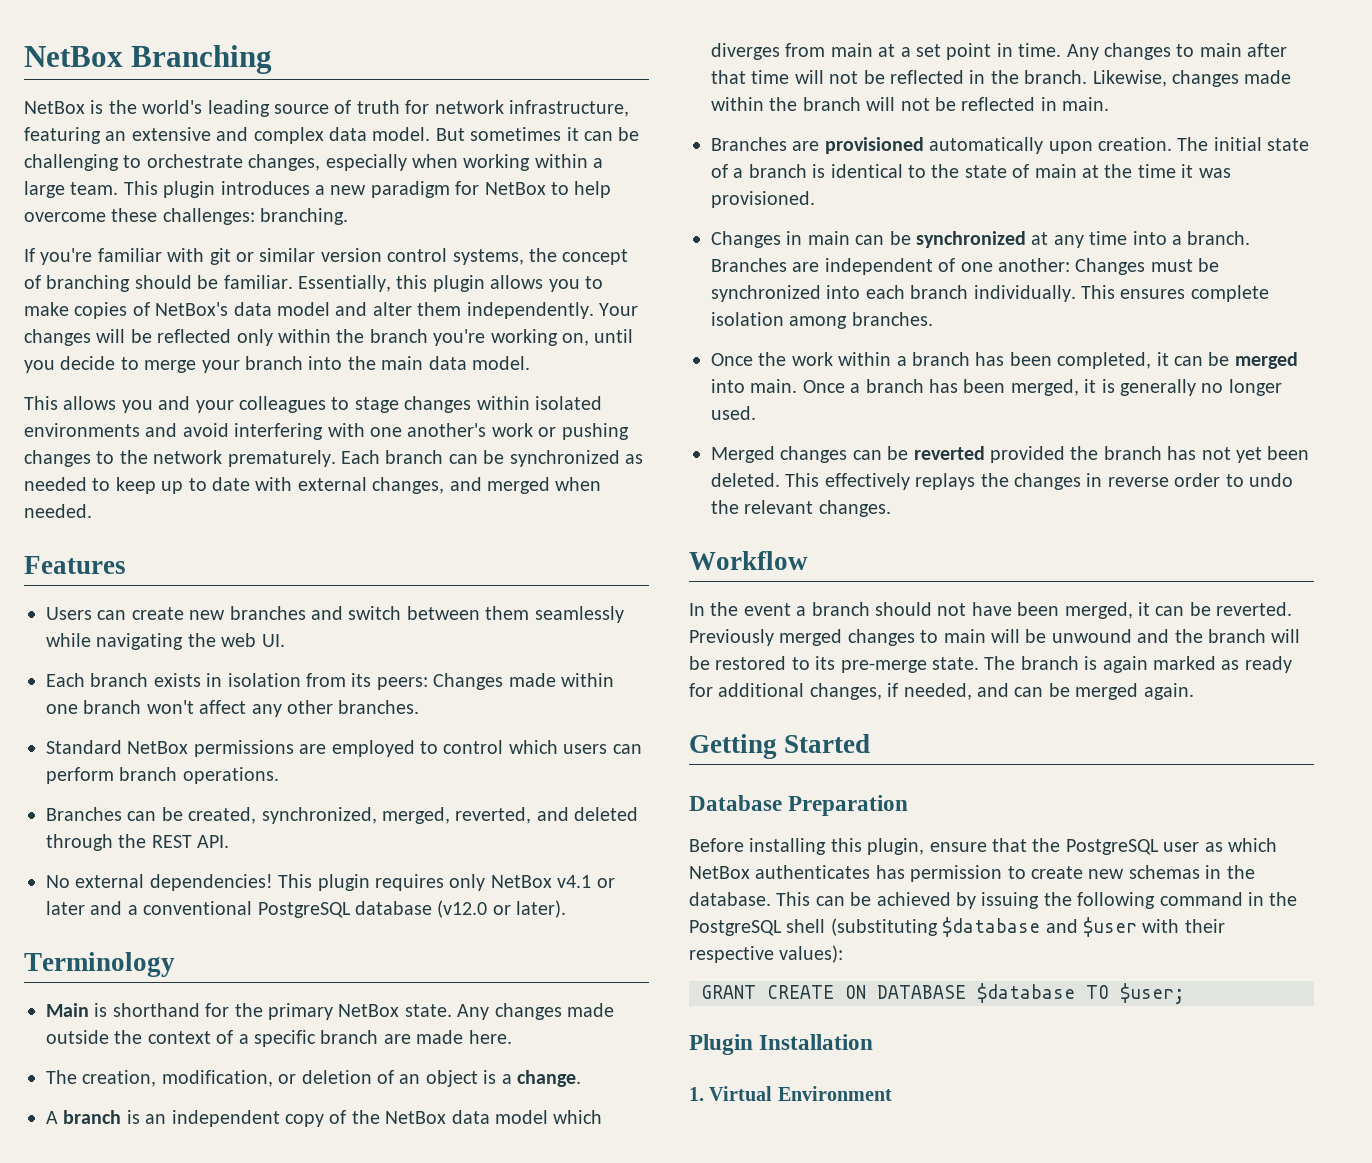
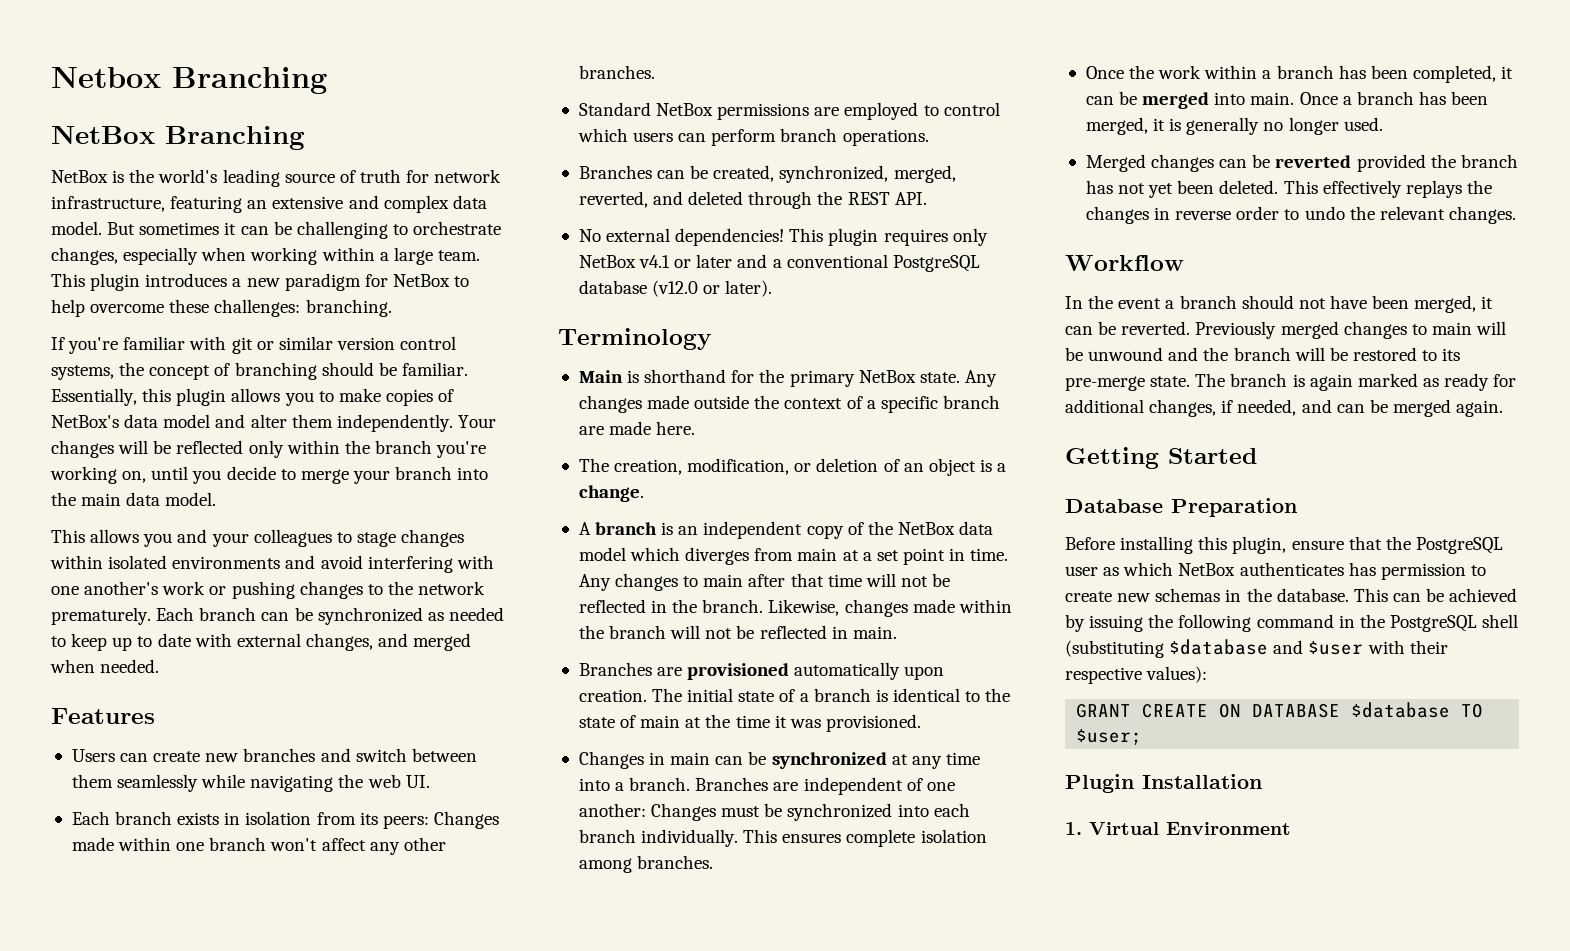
+ Netbox Branching

